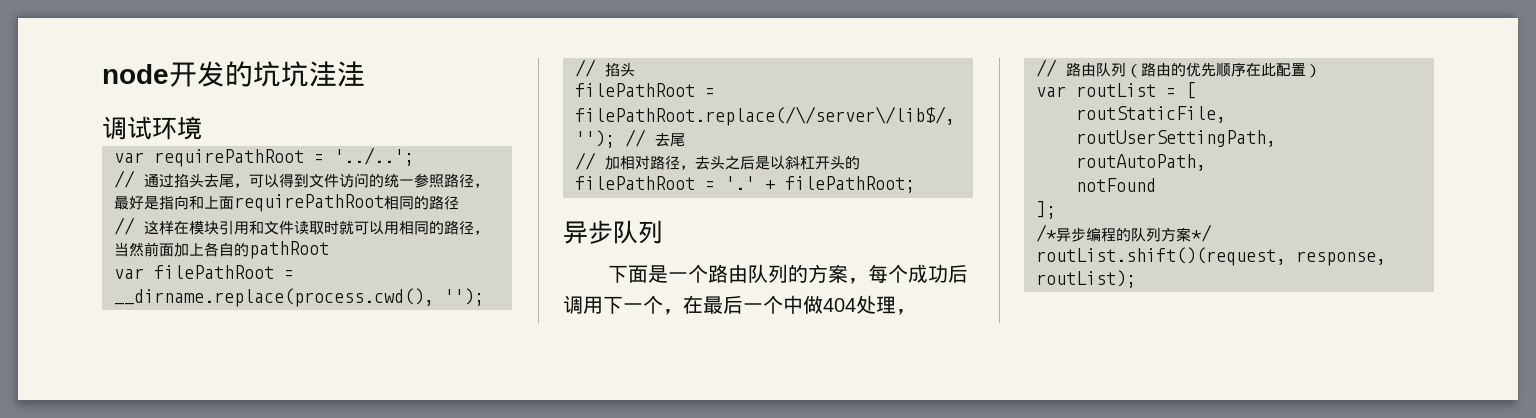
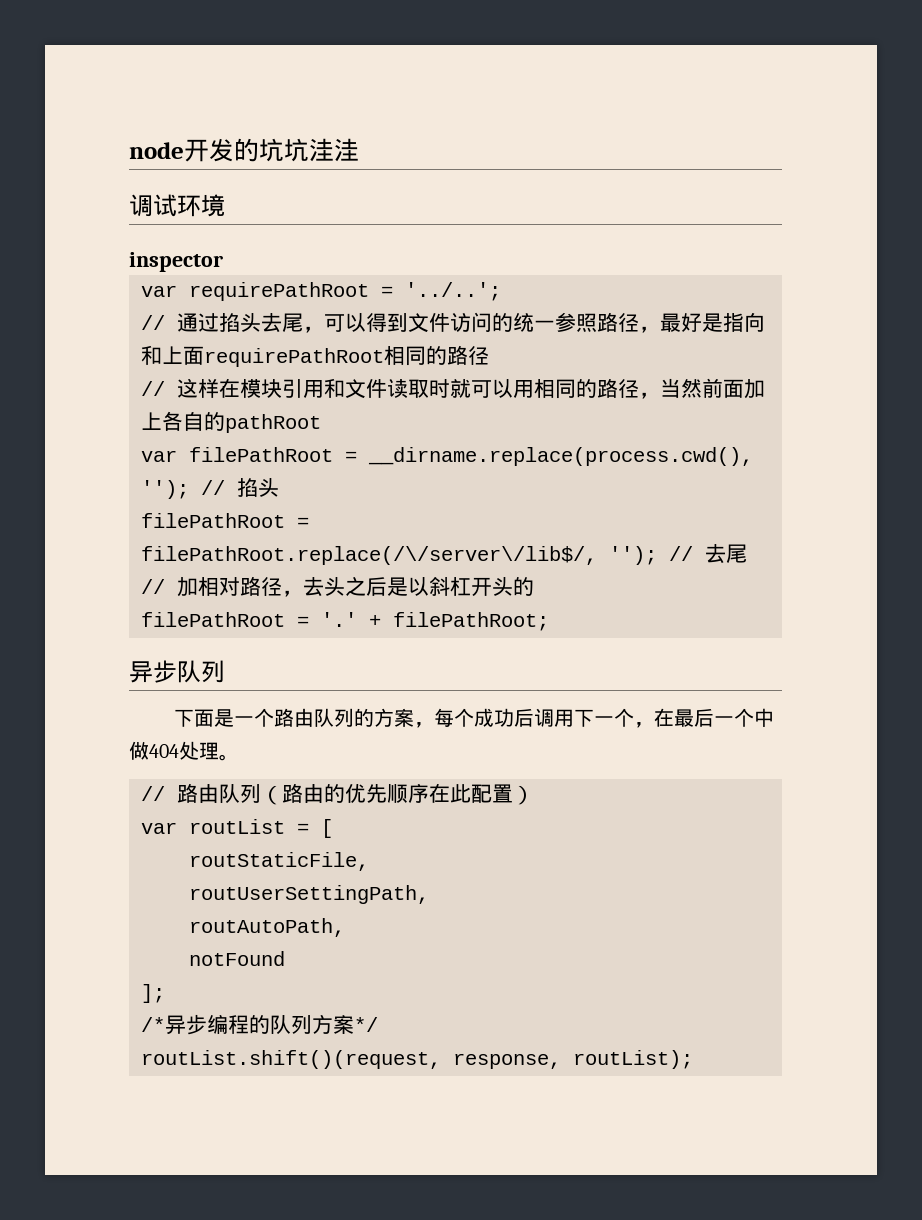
+ inspector
- 下面是一个路由队列的方案，每个成功后调用下一个，在最后一个中做404处理，
+ 下面是一个路由队列的方案，每个成功后调用下一个，在最后一个中做404处理。

